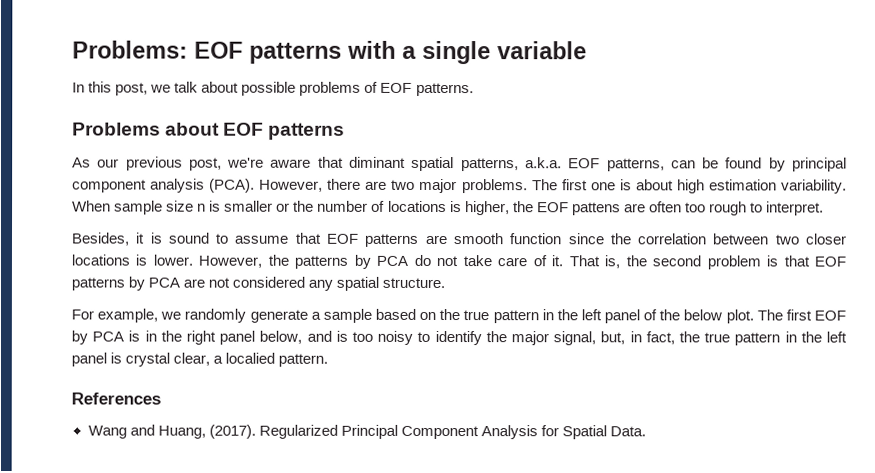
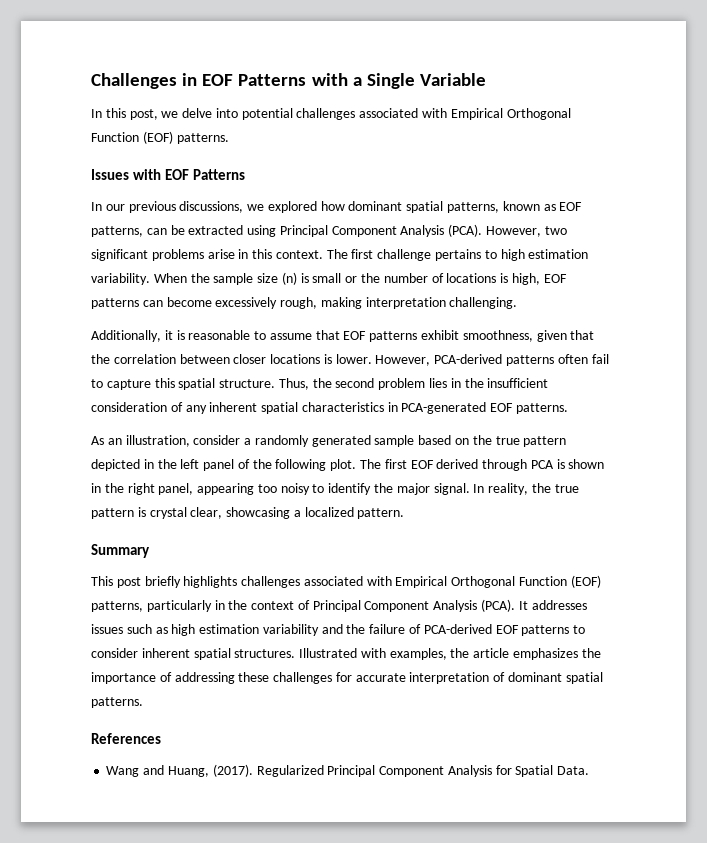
- Problems: EOF patterns with a single variable
- In this post, we talk about possible problems of EOF patterns.
- Problems about EOF patterns
- As our previous post, we're aware that diminant spatial patterns, a.k.a. EOF patterns, can be found by principal component analysis (PCA). However, there are two major problems. The first one is about high estimation variability.
+ Challenges in EOF Patterns with a Single Variable
+ In this post, we delve into potential challenges associated with Empirical Orthogonal Function (EOF) patterns.
+ Issues with EOF Patterns
+ In our previous discussions, we explored how dominant spatial patterns, known as EOF patterns, can be extracted using Principal Component Analysis (PCA). However, two significant problems arise in this context. The first challenge pertains to high estimation variability.
- When sample size n is smaller or the number of locations is higher, the EOF pattens are often too rough to interpret.
- Besides, it is sound to assume that EOF patterns are smooth function since the correlation between two closer locations is lower.
+ When the sample size (n) is small or the number of locations is high, EOF patterns can become excessively rough, making interpretation challenging.
+ Additionally, it is reasonable to assume that EOF patterns exhibit smoothness, given that the correlation between closer locations is lower.
- However, the patterns by PCA do not take care of it. That is, the second problem is that EOF patterns by PCA are not considered any spatial structure.
- For example, we randomly generate a sample based on the true pattern in the left panel of the below plot.
+ However, PCA-derived patterns often fail to capture this spatial structure. Thus, the second problem lies in the insufficient consideration of any inherent spatial characteristics in PCA-generated EOF patterns.
+ As an illustration, consider a randomly generated sample based on the true pattern depicted in the left panel of the following plot.
- The first EOF by PCA is in the right panel below, and is too noisy to identify the major signal, but, in fact, the true pattern in the left panel is crystal clear, a localied pattern.
+ The first EOF derived through PCA is shown in the right panel, appearing too noisy to identify the major signal. In reality, the true pattern is crystal clear, showcasing a localized pattern.
+ Summary
+ This post briefly highlights challenges associated with Empirical Orthogonal Function (EOF) patterns, particularly in the context of Principal Component Analysis (PCA). It addresses issues such as high estimation variability and the failure of PCA-derived EOF patterns to consider inherent spatial structures. Illustrated with examples, the article emphasizes the importance of addressing these challenges for accurate interpretation of dominant spatial patterns.

